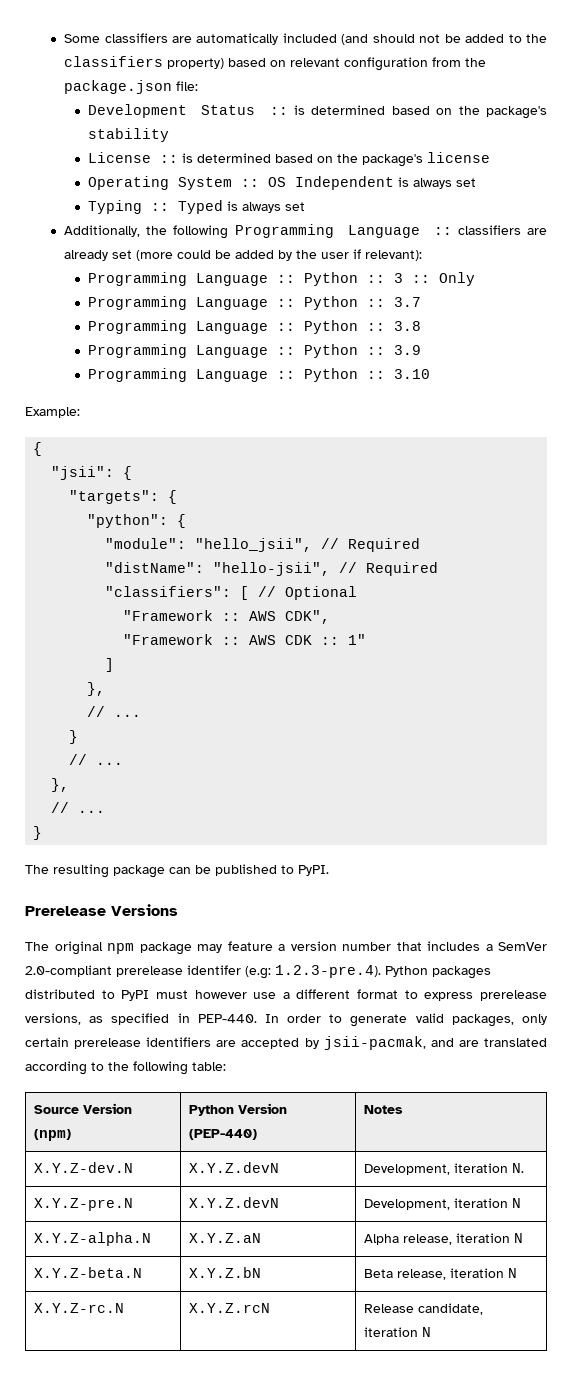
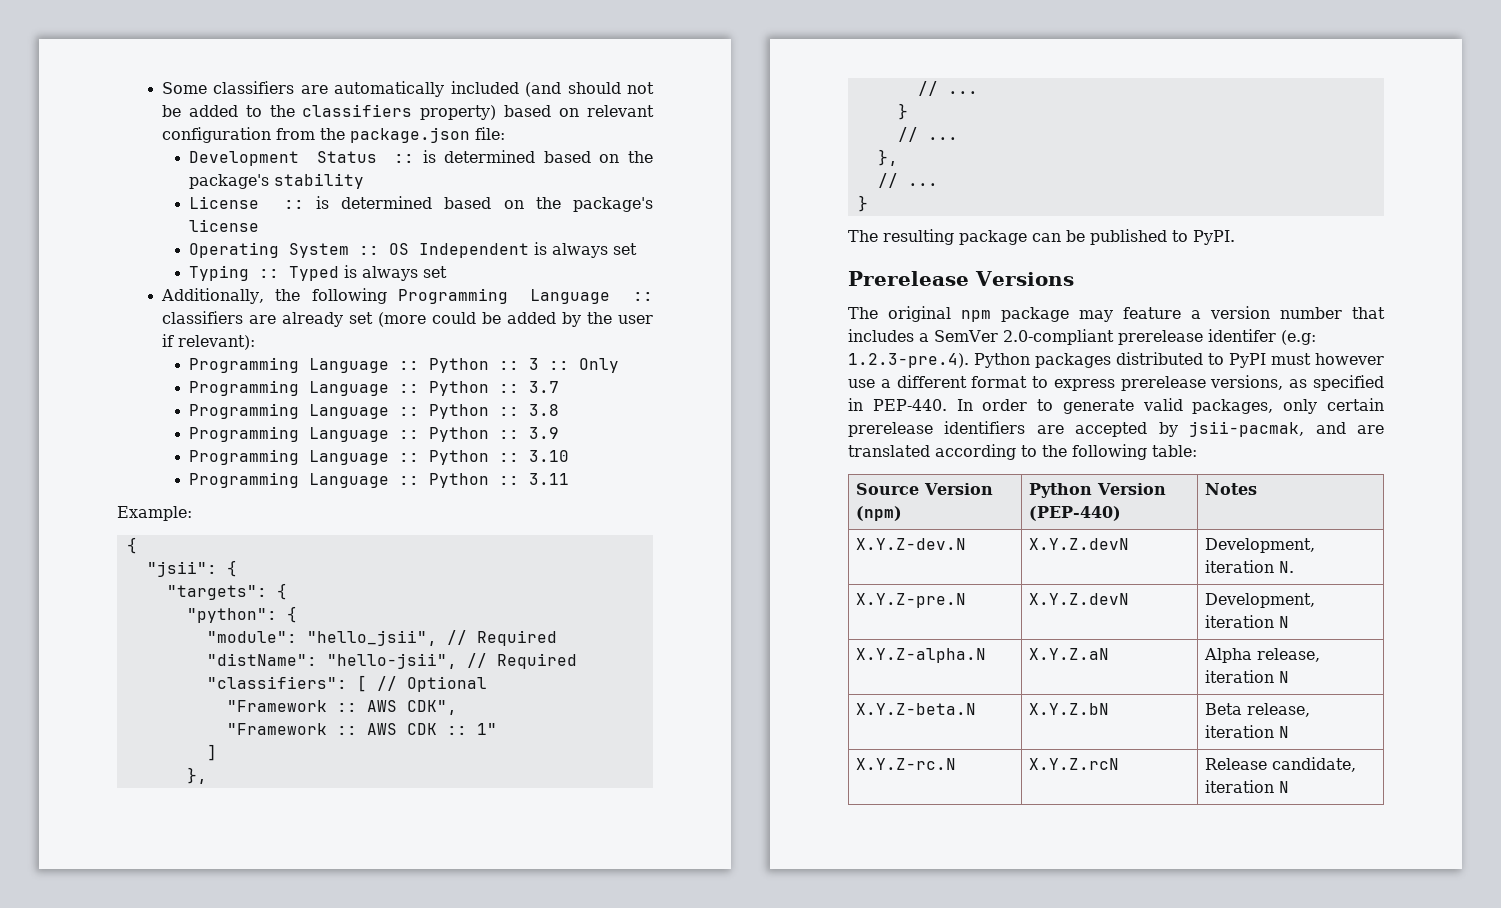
+ Programming Language :: Python :: 3.11

